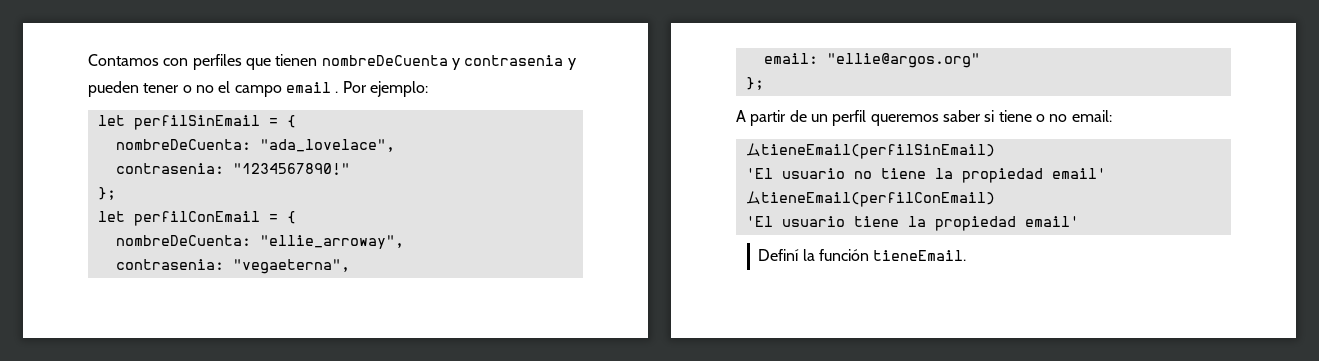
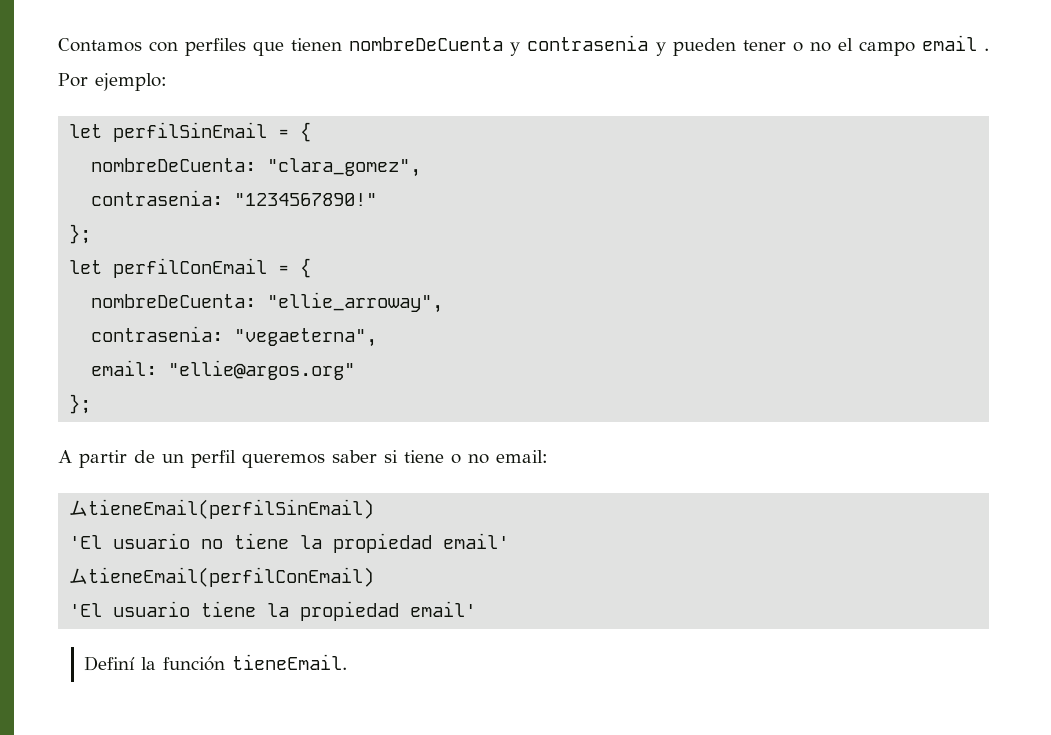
- nombreDeCuenta: "ada_lovelace",
+ nombreDeCuenta: "clara_gomez",

